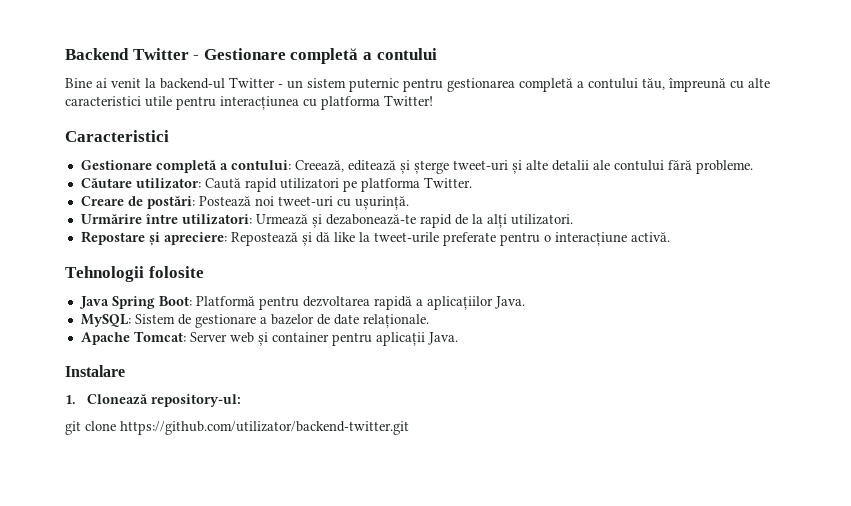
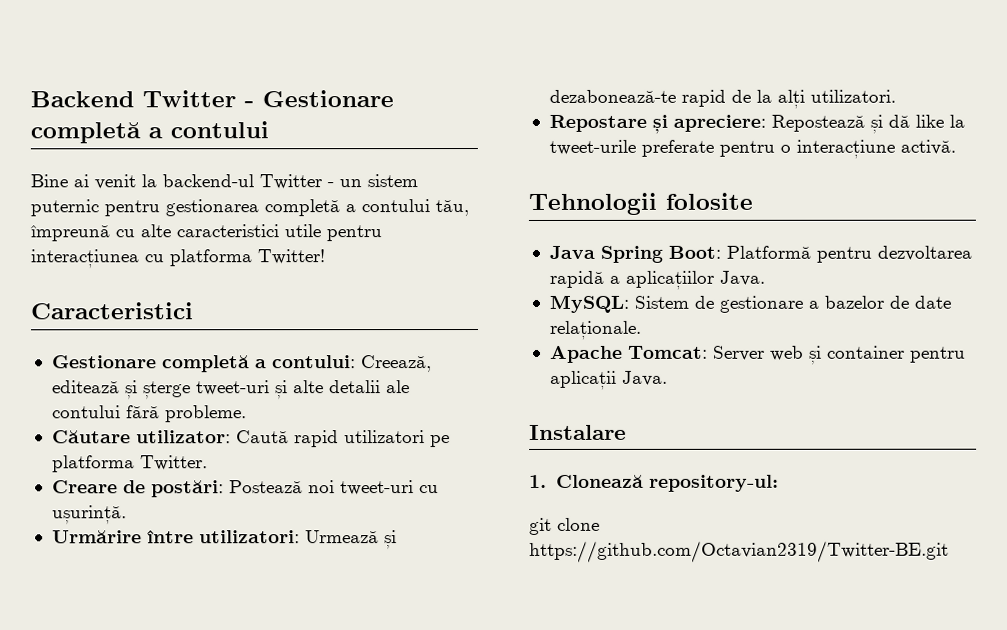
- git clone https://github.com/utilizator/backend-twitter.git
+ git clone https://github.com/Octavian2319/Twitter-BE.git

